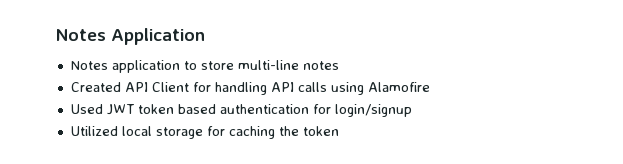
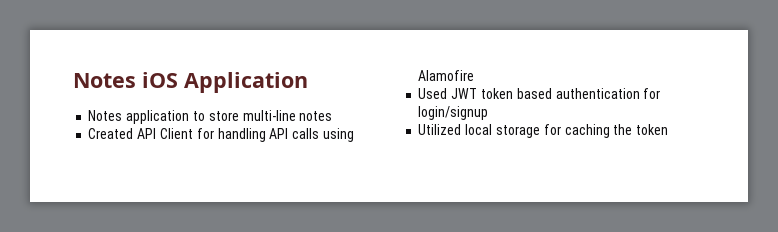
- Notes Application
+ Notes iOS Application

